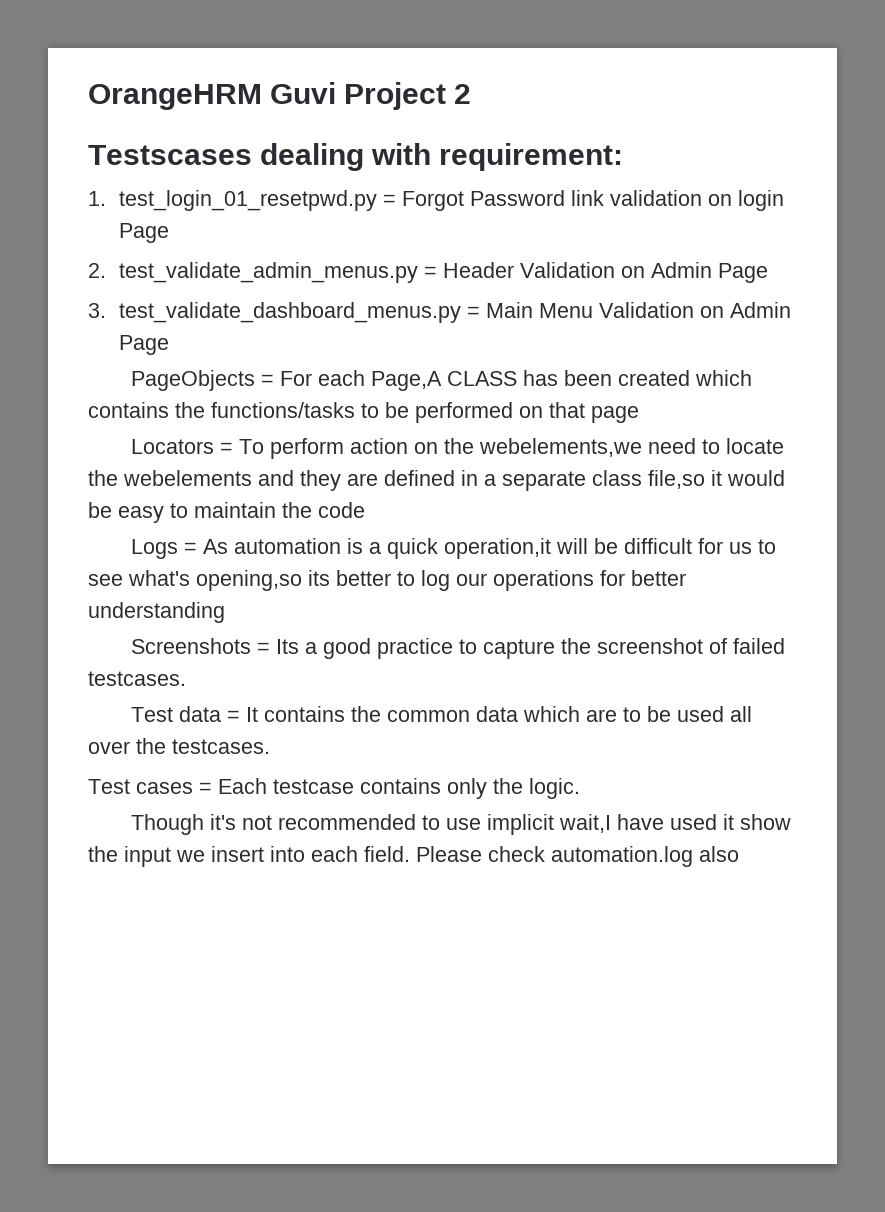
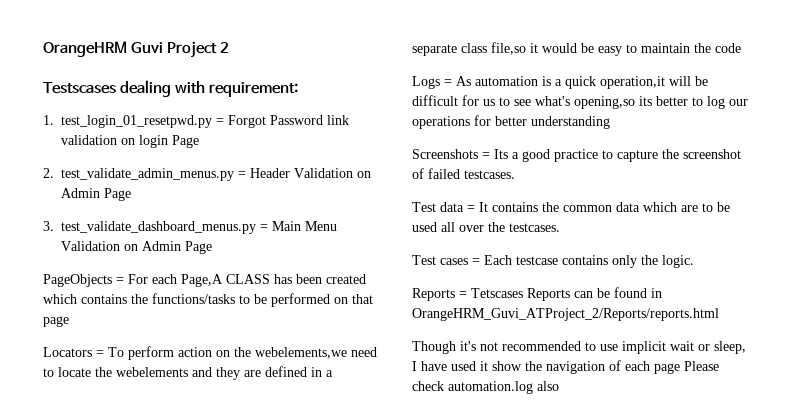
+ Reports = Tetscases Reports can be found in OrangeHRM_Guvi_ATProject_2/Reports/reports.html
- Though it's not recommended to use implicit wait,I have used it show the input we insert into each field. Please check automation.log also
+ Though it's not recommended to use implicit wait or sleep, I have used it show the navigation of each page Please check automation.log also

